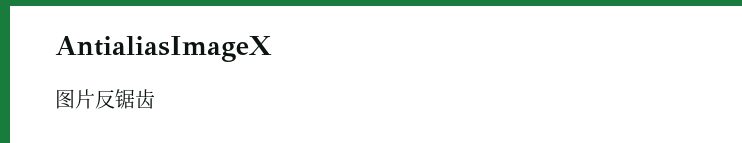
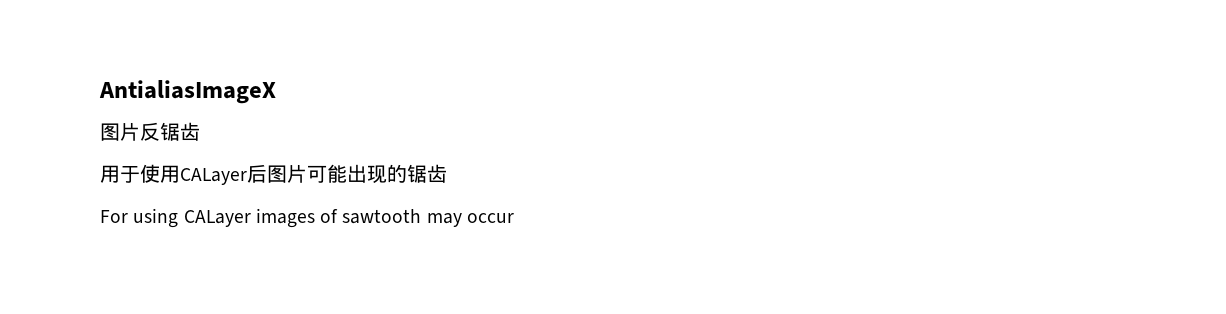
+ 用于使用CALayer后图片可能出现的锯齿
+ For using CALayer images of sawtooth may occur

